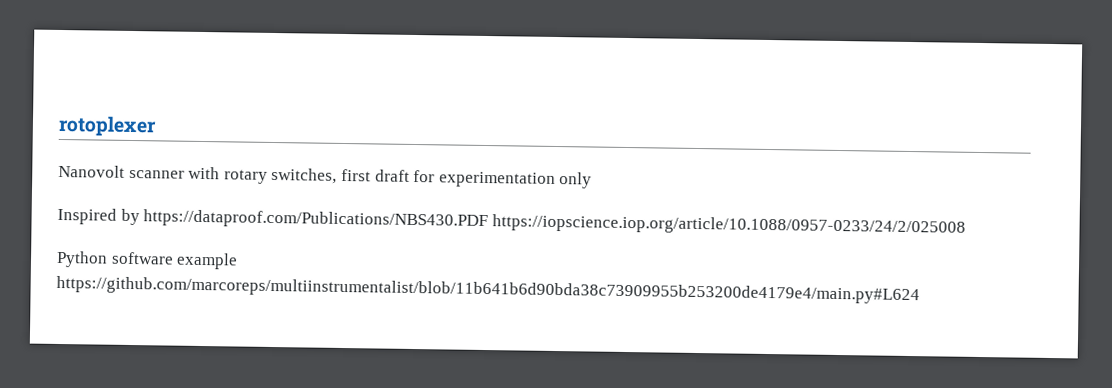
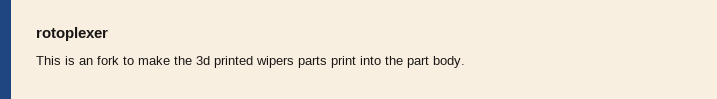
- Nanovolt scanner with rotary switches, first draft for experimentation only
- Inspired by https://dataproof.com/Publications/NBS430.PDF https://iopscience.iop.org/article/10.1088/0957-0233/24/2/025008
- Python software example https://github.com/marcoreps/multiinstrumentalist/blob/11b641b6d90bda38c73909955b253200de4179e4/main.py#L624
+ This is an fork to make the 3d printed wipers parts print into the part body.

